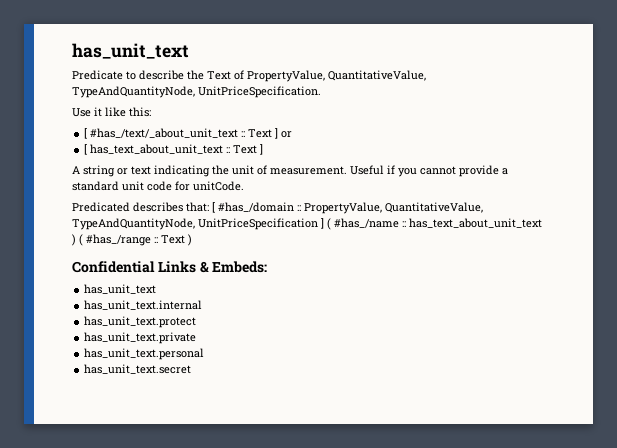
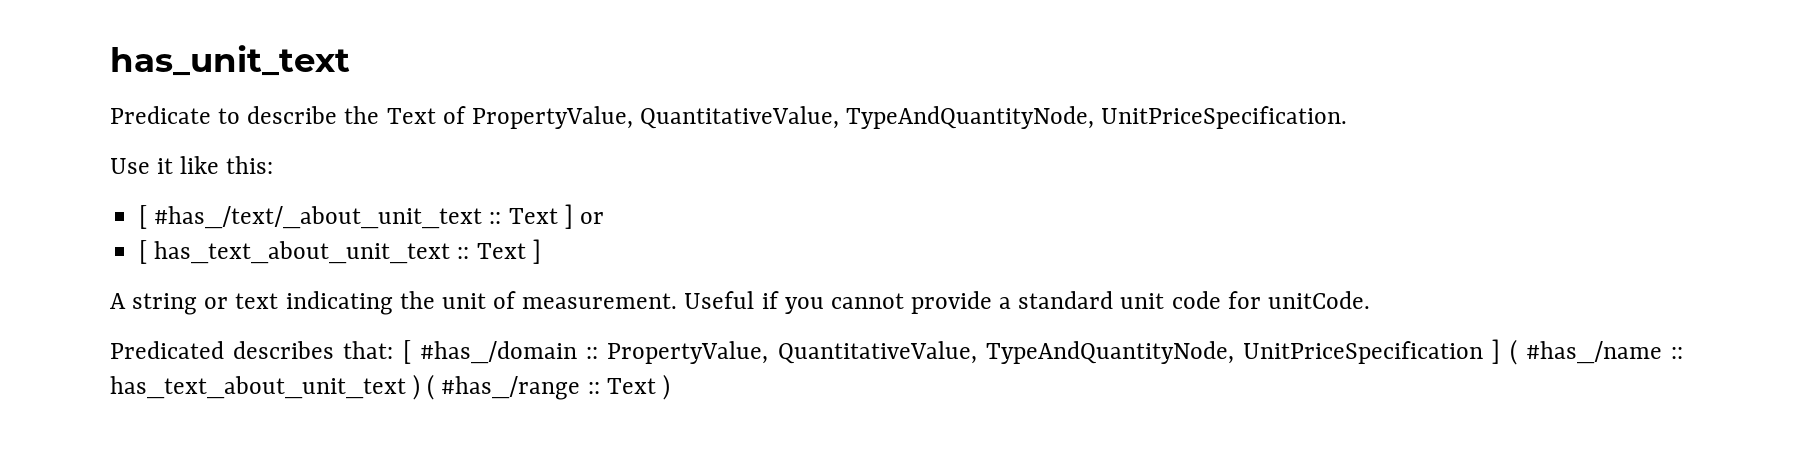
- Confidential Links & Embeds:
- has_unit_text
- has_unit_text.internal
- has_unit_text.protect
- has_unit_text.private
- has_unit_text.personal
- has_unit_text.secret

